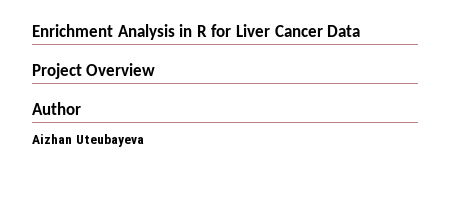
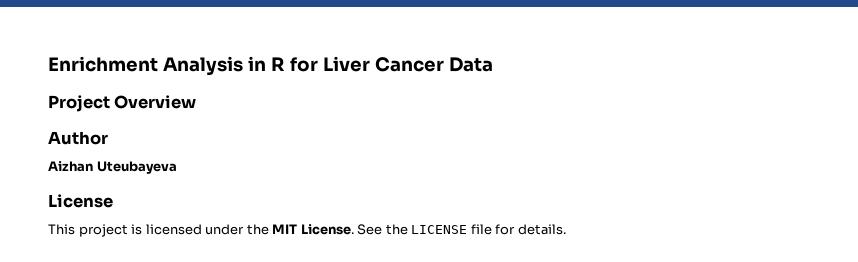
+ License
+ This project is licensed under the MIT License. See the LICENSE file for details.

